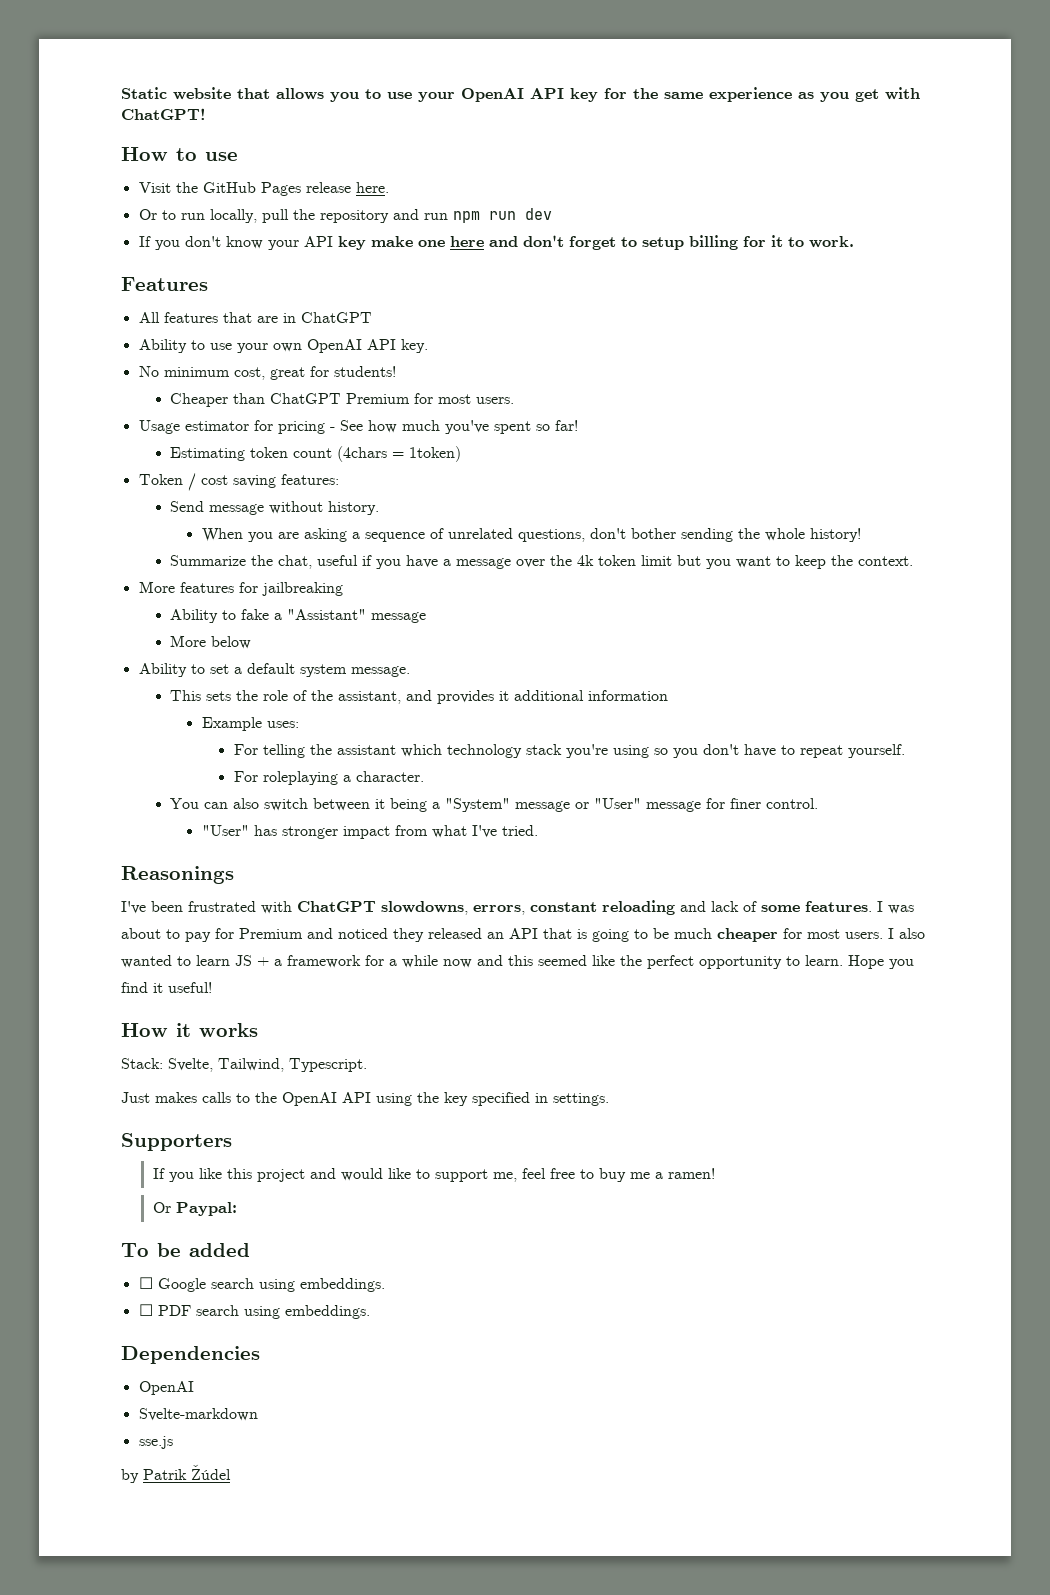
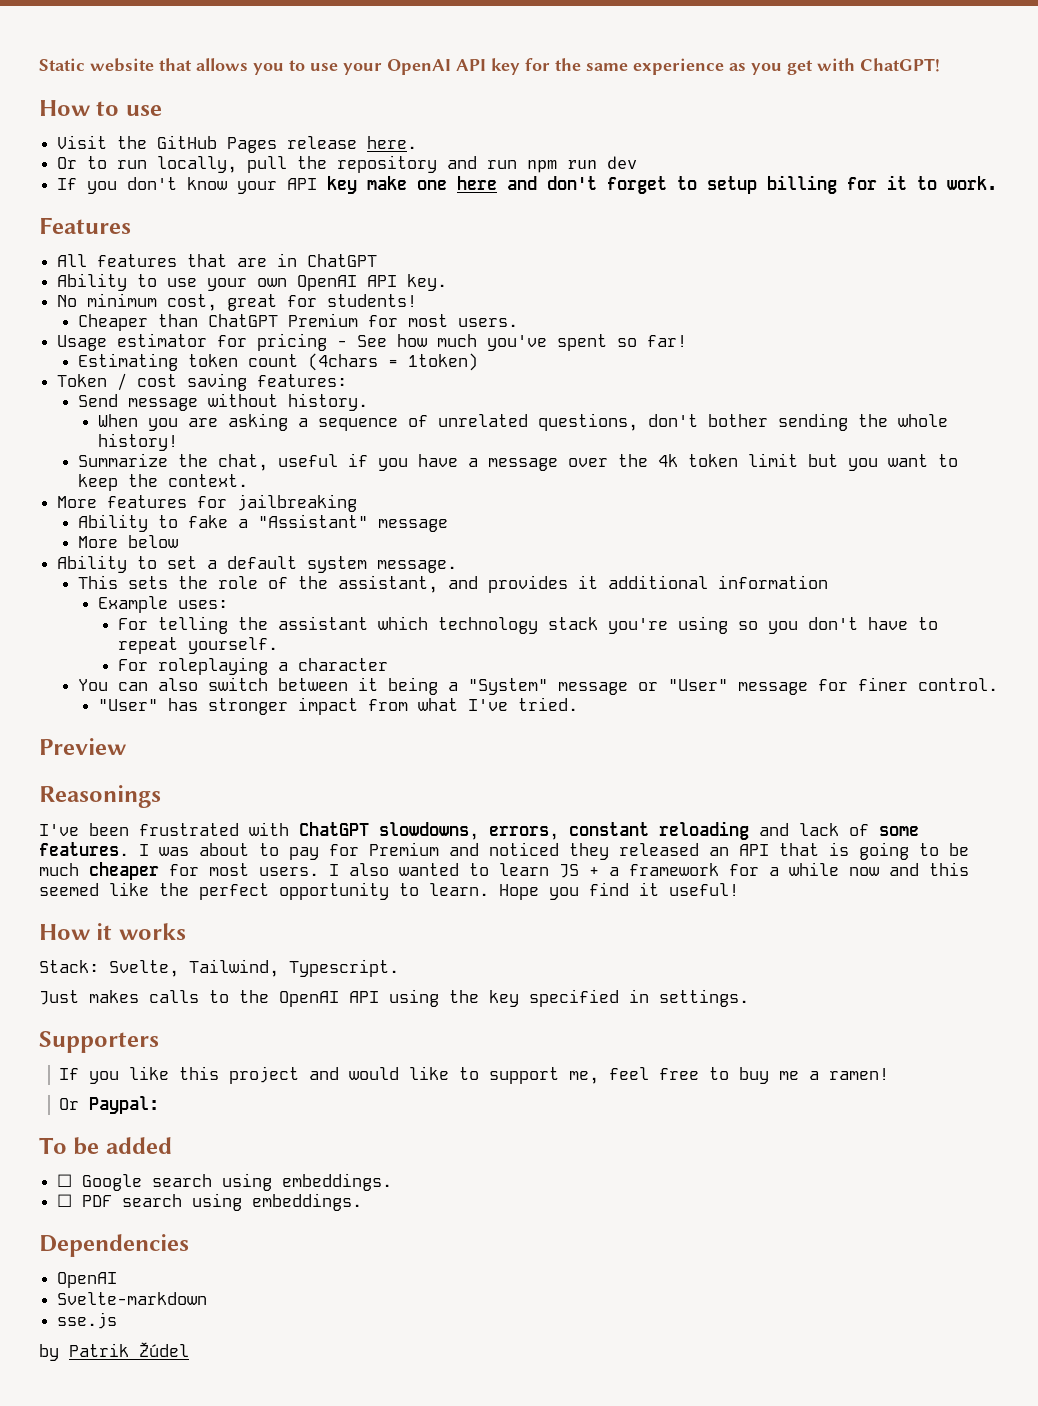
- For roleplaying a character.
+ For roleplaying a character
+ Preview

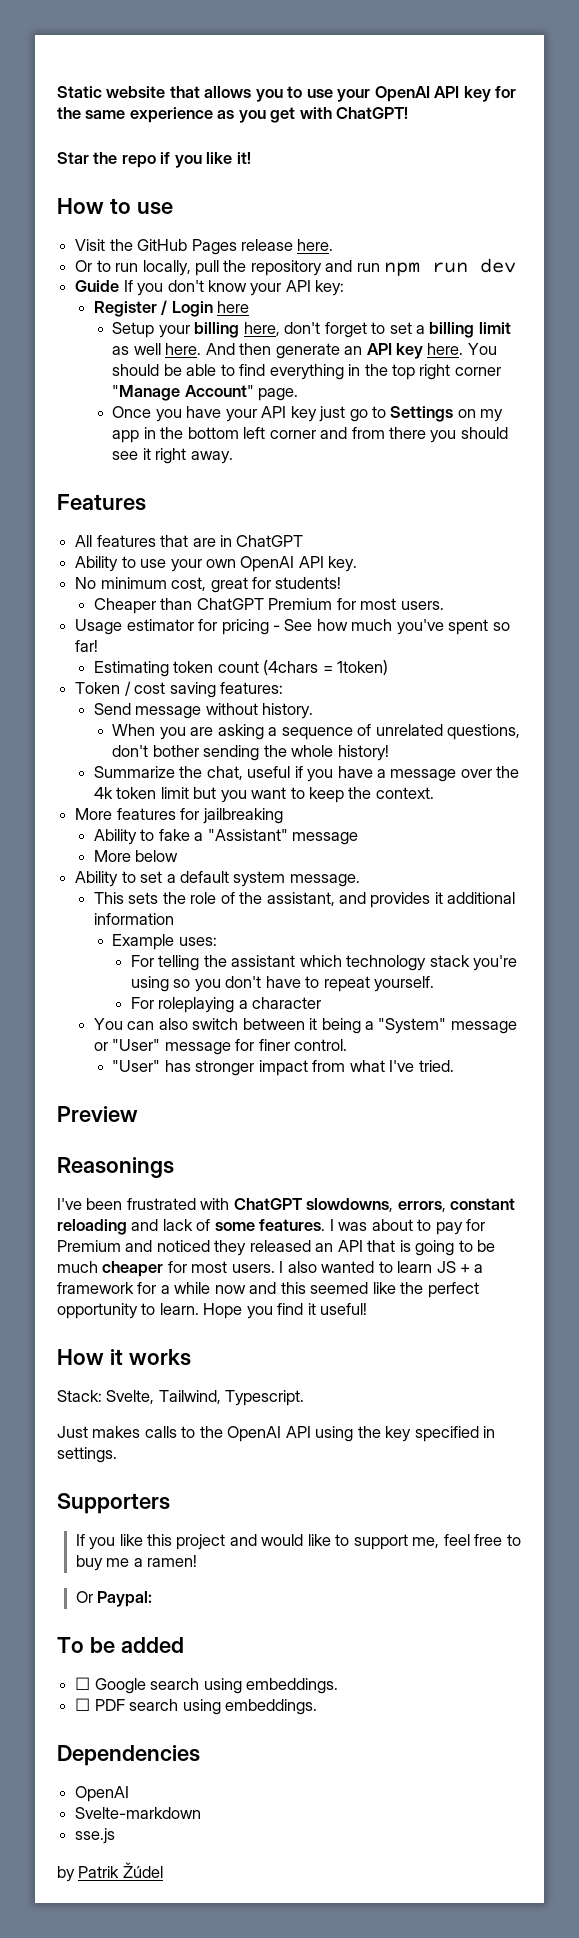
+ Star the repo if you like it!
- If you don't know your API key make one here and don't forget to setup billing for it to work.
+ Guide If you don't know your API key:
+ Register / Login here
+ Setup your billing here, don't forget to set a billing limit as well here. And then generate an API key here. You should be able to find everything in the top right corner "Manage Account" page.
+ Once you have your API key just go to Settings on my app in the bottom left corner and from there you should see it right away.

